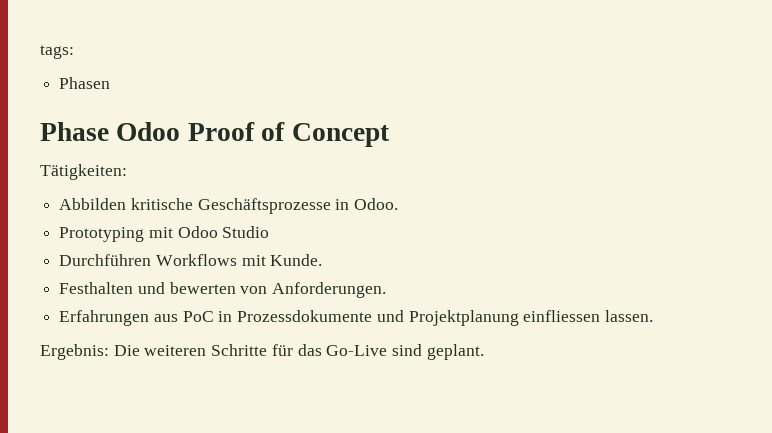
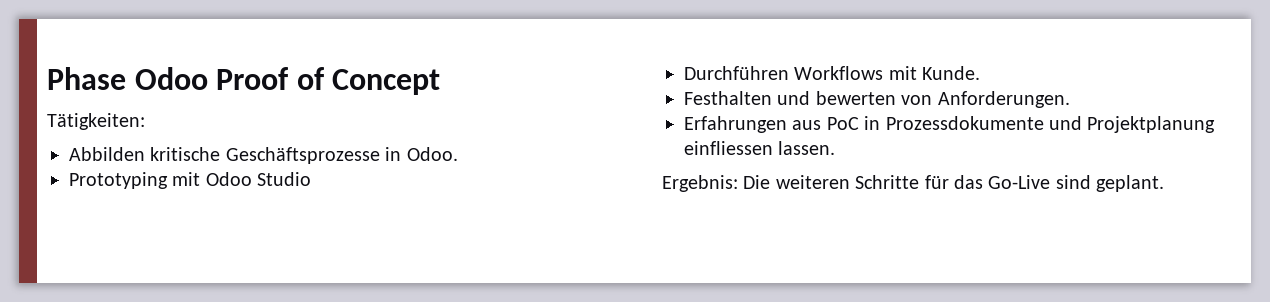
- tags:
- Phasen

